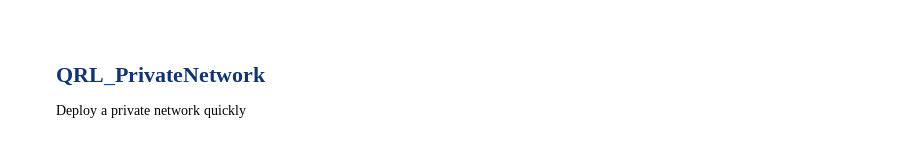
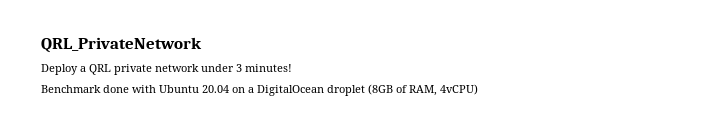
- Deploy a private network quickly
+ Deploy a QRL private network under 3 minutes!
+ Benchmark done with Ubuntu 20.04 on a DigitalOcean droplet (8GB of RAM, 4vCPU)

